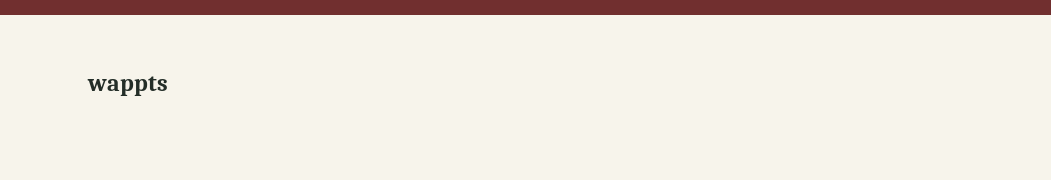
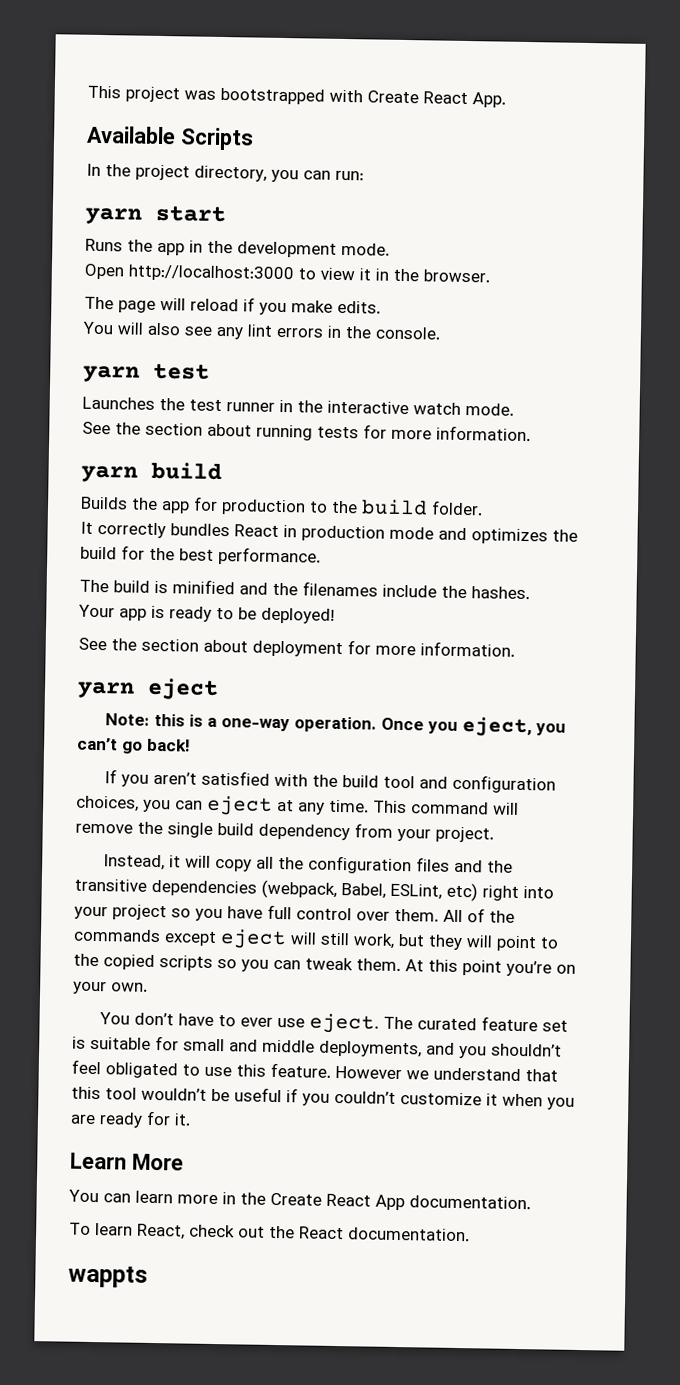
+ This project was bootstrapped with Create React App.
+ Available Scripts
+ In the project directory, you can run:
+ yarn start
+ Runs the app in the development mode.
+ Open http://localhost:3000 to view it in the browser.
+ The page will reload if you make edits.
+ You will also see any lint errors in the console.
+ yarn test
+ Launches the test runner in the interactive watch mode.
+ See the section about running tests for more information.
+ yarn build
+ Builds the app for production to the build folder.
+ It correctly bundles React in production mode and optimizes the build for the best performance.
+ The build is minified and the filenames include the hashes.
+ Your app is ready to be deployed!
+ See the section about deployment for more information.
+ yarn eject
+ Note: this is a one-way operation. Once you eject, you can’t go back!
+ If you aren’t satisfied with the build tool and configuration choices, you can eject at any time. This command will remove the single build dependency from your project.
+ Instead, it will copy all the configuration files and the transitive dependencies (webpack, Babel, ESLint, etc) right into your project so you have full control over them. All of the commands except eject will still work, but they will point to the copied scripts so you can tweak them. At this point you’re on your own.
+ You don’t have to ever use eject. The curated feature set is suitable for small and middle deployments, and you shouldn’t feel obligated to use this feature. However we understand that this tool wouldn’t be useful if you couldn’t customize it when you are ready for it.
+ Learn More
+ You can learn more in the Create React App documentation.
+ To learn React, check out the React documentation.

